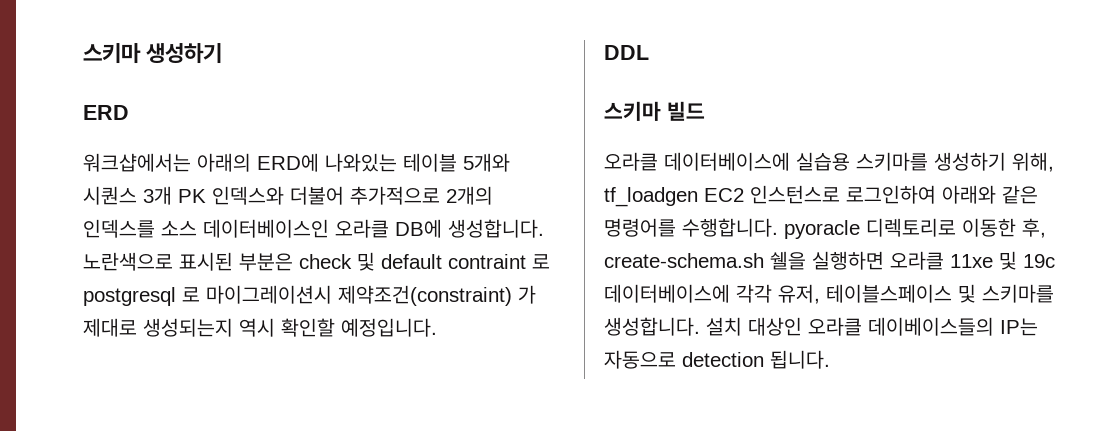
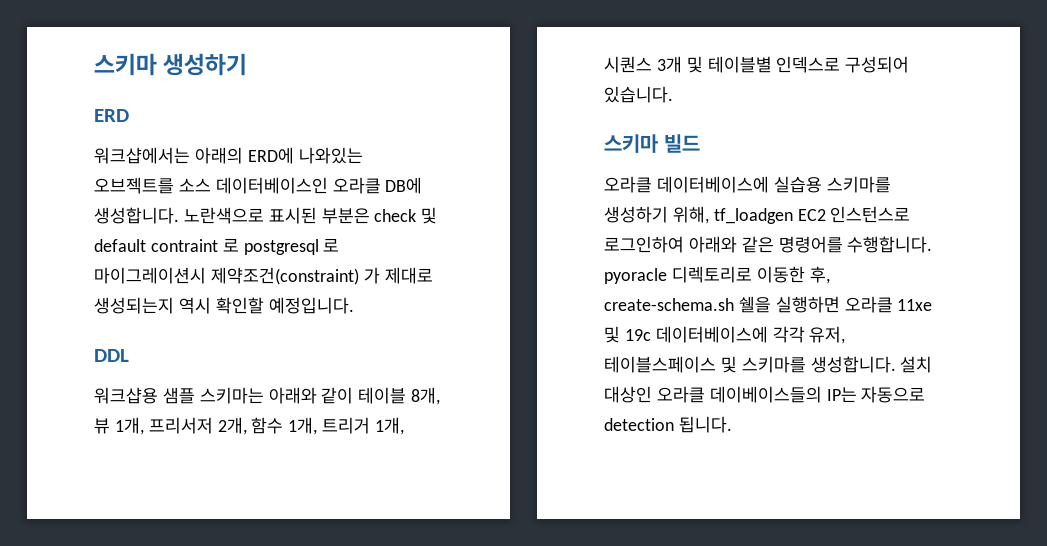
- 워크샵에서는 아래의 ERD에 나와있는 테이블 5개와 시퀀스 3개 PK 인덱스와 더불어 추가적으로 2개의 인덱스를 소스 데이터베이스인 오라클 DB에 생성합니다.
+ 워크샵에서는 아래의 ERD에 나와있는 오브젝트를 소스 데이터베이스인 오라클 DB에 생성합니다.
+ 워크샵용 샘플 스키마는 아래와 같이 테이블 8개, 뷰 1개, 프리서저 2개, 함수 1개, 트리거 1개, 시퀀스 3개 및 테이블별 인덱스로 구성되어 있습니다.

